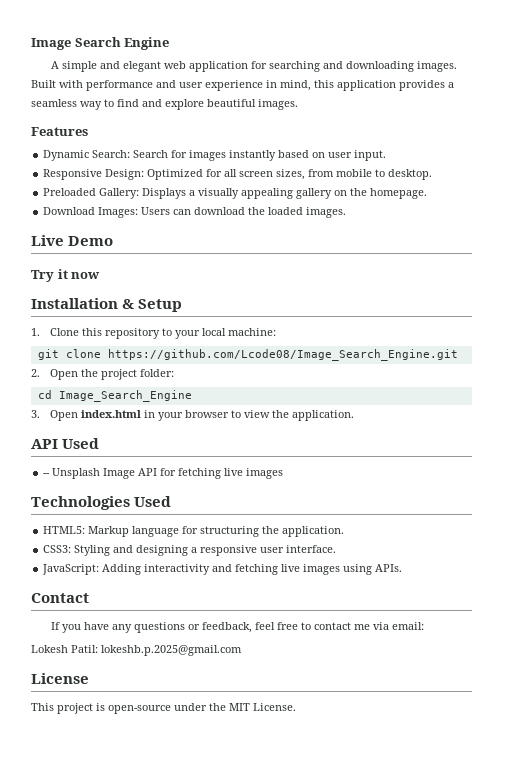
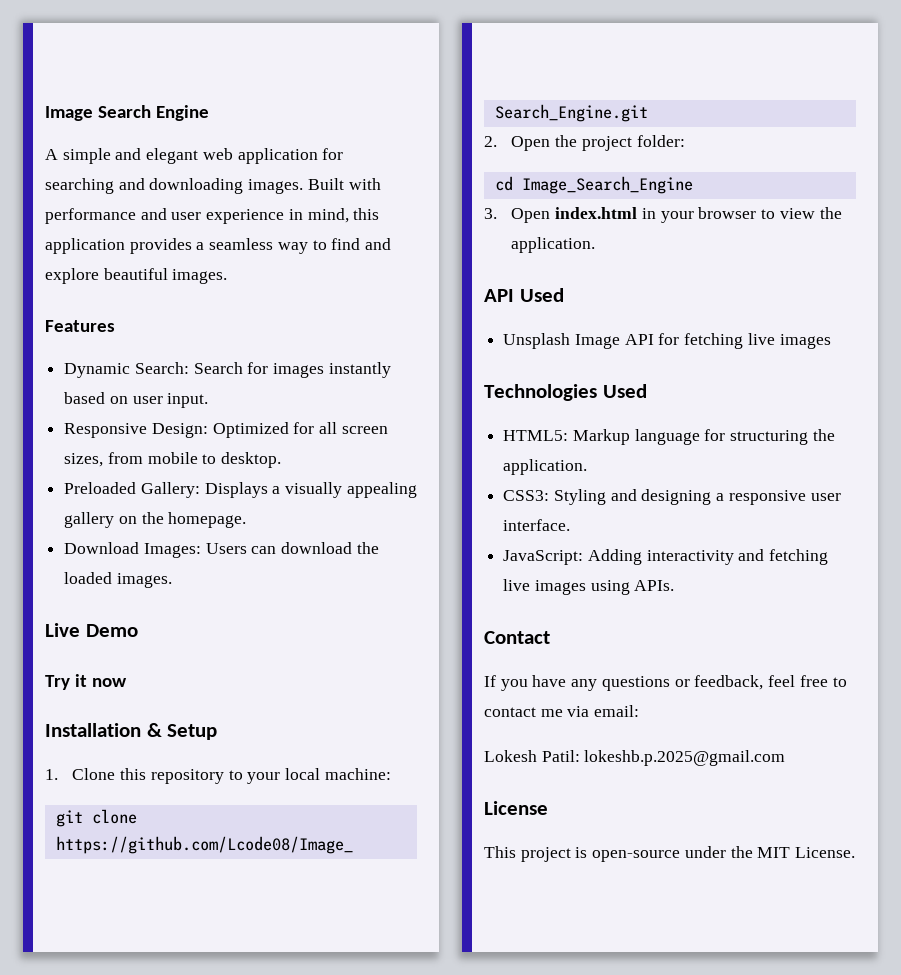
- -- Unsplash Image API for fetching live images
+ Unsplash Image API for fetching live images

